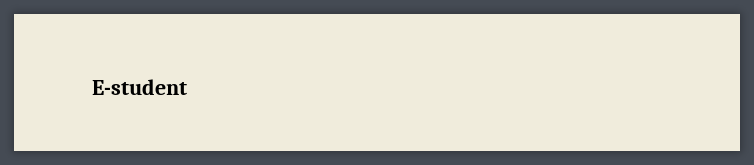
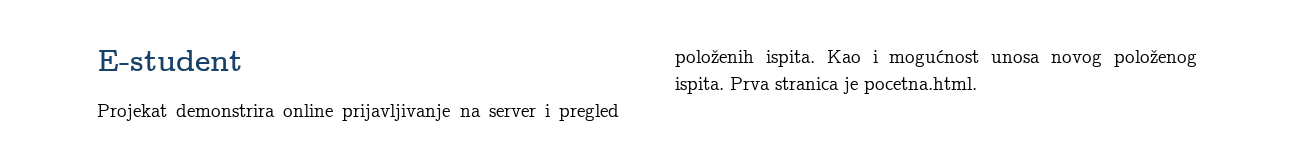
+ Projekat demonstrira online prijavljivanje na server i pregled položenih ispita. Kao i mogućnost unosa novog položenog ispita. Prva stranica je pocetna.html.

